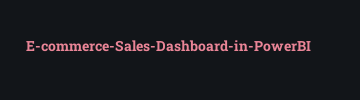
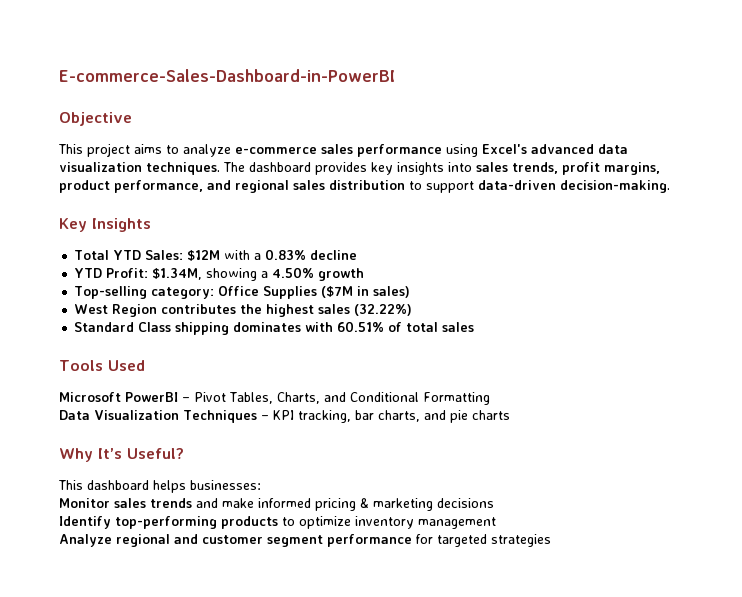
+ Objective
+ This project aims to analyze e-commerce sales performance using Excel's advanced data visualization techniques. The dashboard provides key insights into sales trends, profit margins, product performance, and regional sales distribution to support data-driven decision-making.
+ Key Insights
+ Total YTD Sales: $12M with a 0.83% decline
+ YTD Profit: $1.34M, showing a 4.50% growth
+ Top-selling category: Office Supplies ($7M in sales)
+ West Region contributes the highest sales (32.22%)
+ Standard Class shipping dominates with 60.51% of total sales
+ Tools Used
+ Microsoft PowerBI – Pivot Tables, Charts, and Conditional Formatting
+ Data Visualization Techniques – KPI tracking, bar charts, and pie charts
+ Why It’s Useful?
+ This dashboard helps businesses:
+ Monitor sales trends and make informed pricing & marketing decisions
+ Identify top-performing products to optimize inventory management
+ Analyze regional and customer segment performance for targeted strategies

